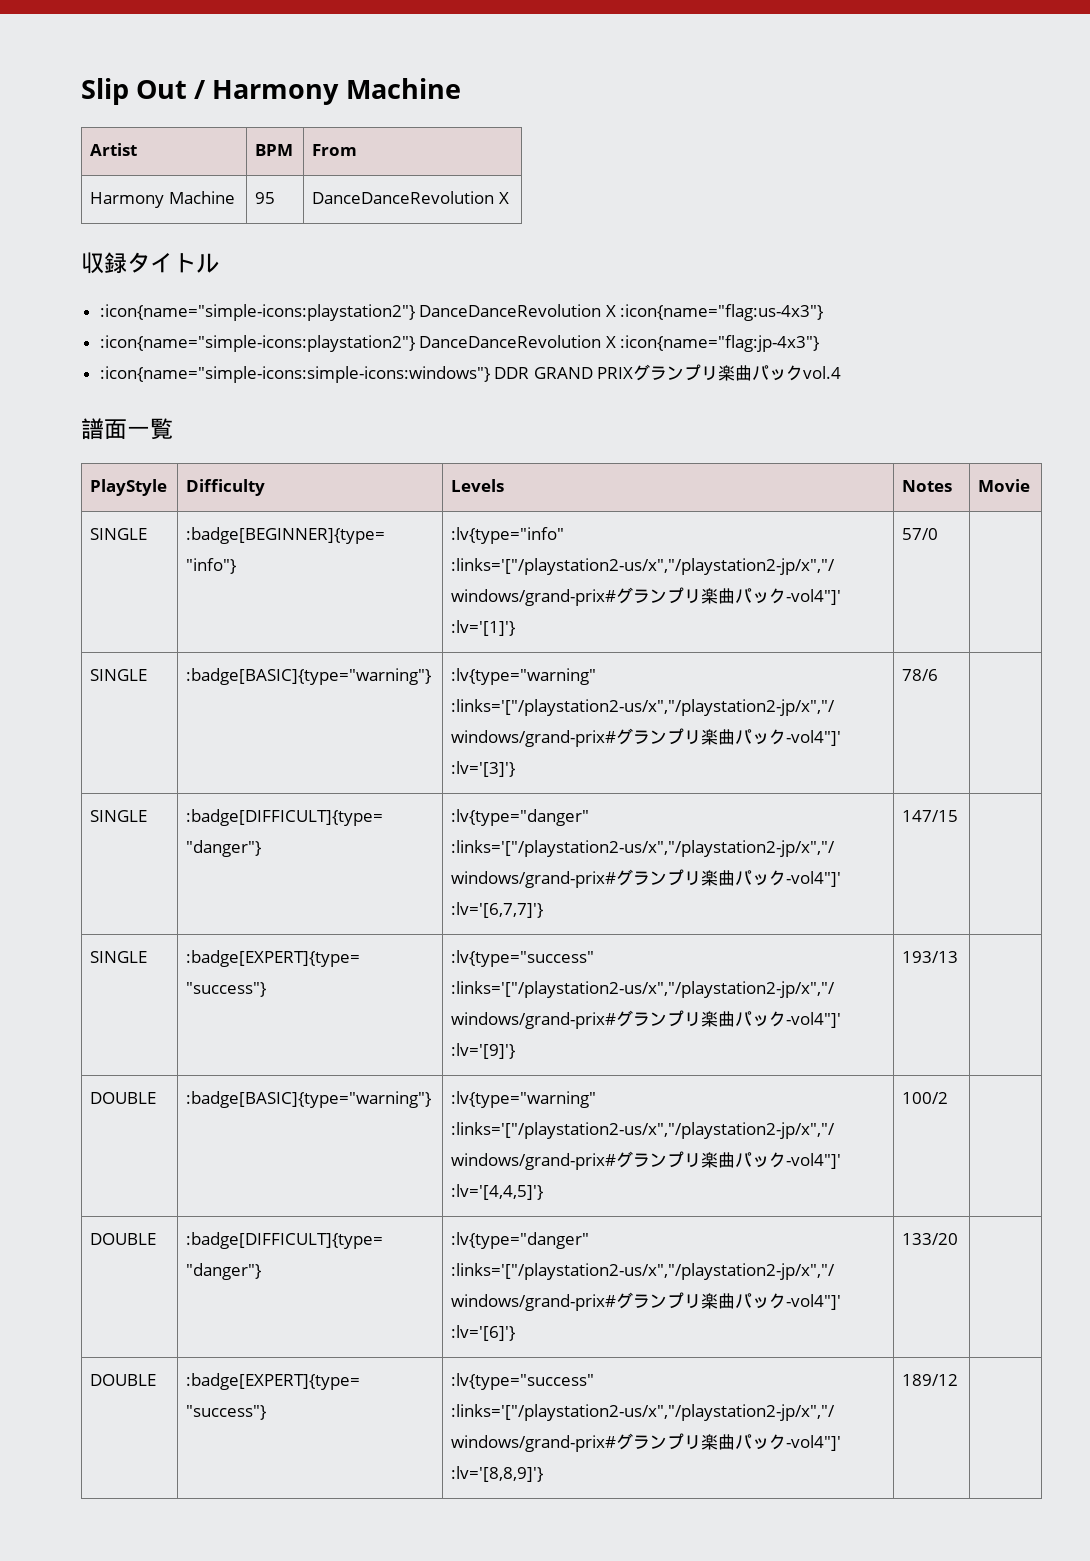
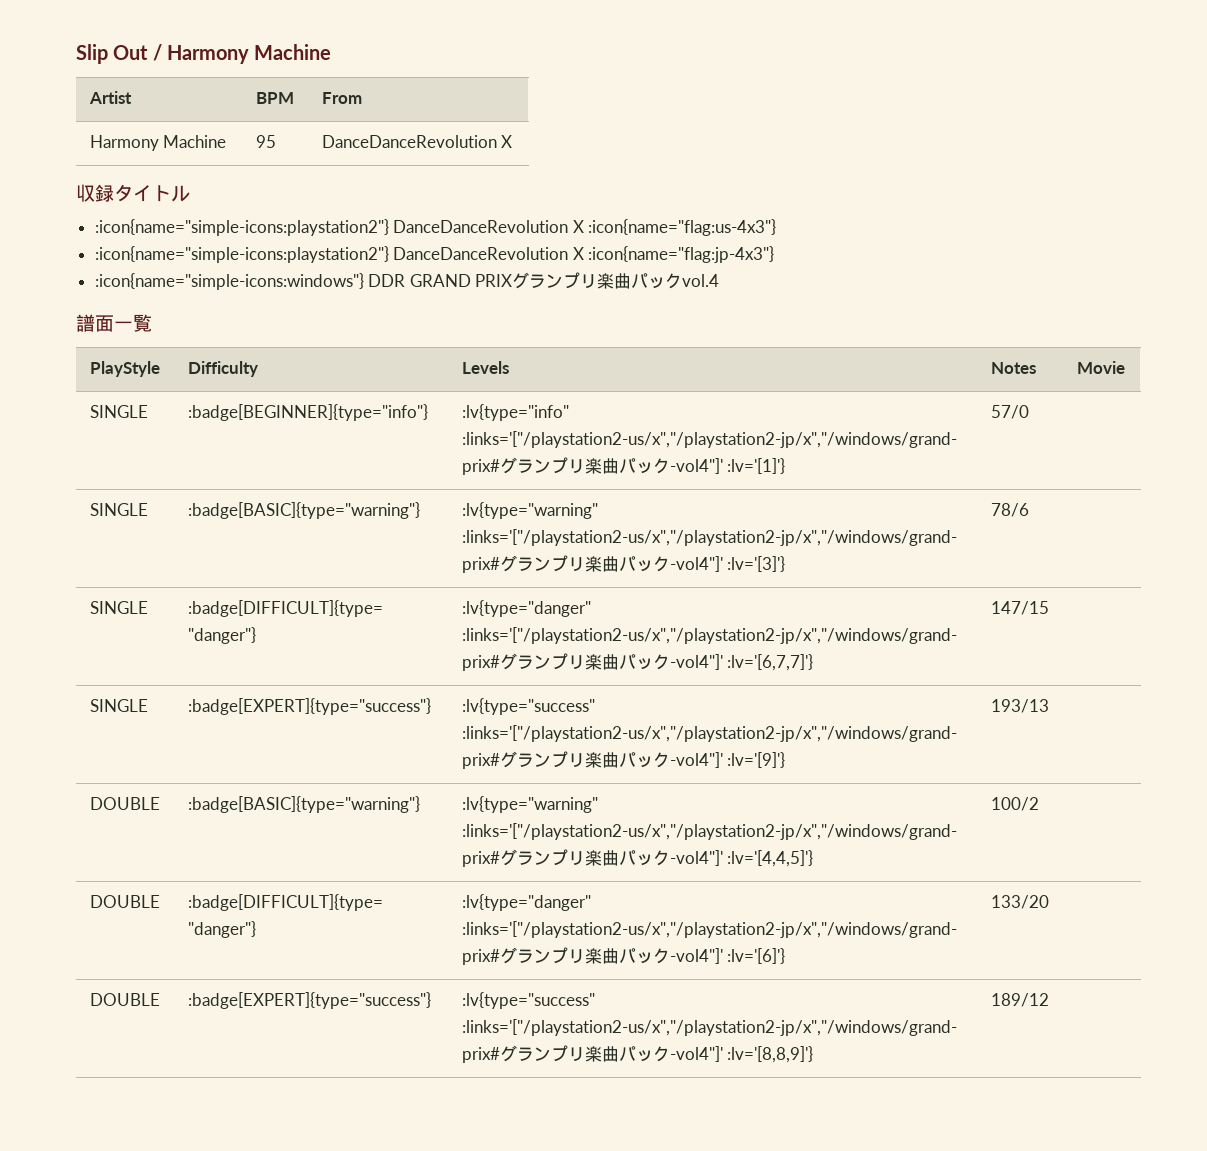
- :icon{name="simple-icons:simple-icons:windows"} DDR GRAND PRIXグランプリ楽曲パックvol.4
+ :icon{name="simple-icons:windows"} DDR GRAND PRIXグランプリ楽曲パックvol.4

